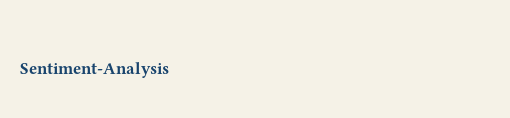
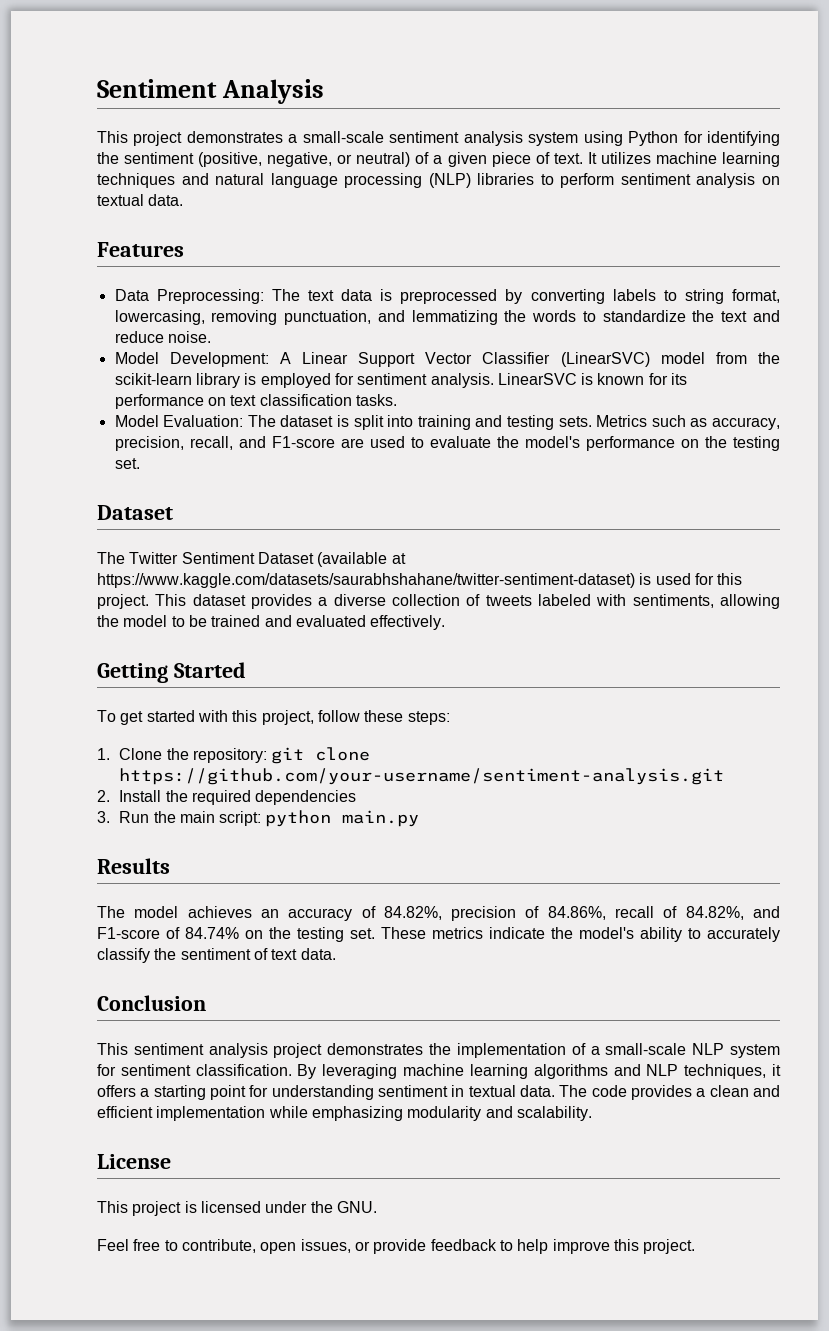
- Sentiment-Analysis
+ Sentiment Analysis
+ This project demonstrates a small-scale sentiment analysis system using Python for identifying the sentiment (positive, negative, or neutral) of a given piece of text. It utilizes machine learning techniques and natural language processing (NLP) libraries to perform sentiment analysis on textual data.
+ Features
+ Data Preprocessing: The text data is preprocessed by converting labels to string format, lowercasing, removing punctuation, and lemmatizing the words to standardize the text and reduce noise.
+ Model Development: A Linear Support Vector Classifier (LinearSVC) model from the scikit-learn library is employed for sentiment analysis. LinearSVC is known for its performance on text classification tasks.
+ Model Evaluation: The dataset is split into training and testing sets. Metrics such as accuracy, precision, recall, and F1-score are used to evaluate the model's performance on the testing set.
+ Dataset
+ The Twitter Sentiment Dataset (available at https://www.kaggle.com/datasets/saurabhshahane/twitter-sentiment-dataset) is used for this project. This dataset provides a diverse collection of tweets labeled with sentiments, allowing the model to be trained and evaluated effectively.
+ Getting Started
+ To get started with this project, follow these steps:
+ 1. Clone the repository: git clone https://github.com/your-username/sentiment-analysis.git
+ 2. Install the required dependencies
+ 3. Run the main script: python main.py
+ Results
+ The model achieves an accuracy of 84.82%, precision of 84.86%, recall of 84.82%, and F1-score of 84.74% on the testing set. These metrics indicate the model's ability to accurately classify the sentiment of text data.
+ Conclusion
+ This sentiment analysis project demonstrates the implementation of a small-scale NLP system for sentiment classification. By leveraging machine learning algorithms and NLP techniques, it offers a starting point for understanding sentiment in textual data. The code provides a clean and efficient implementation while emphasizing modularity and scalability.
+ License
+ This project is licensed under the GNU.
+ Feel free to contribute, open issues, or provide feedback to help improve this project.

